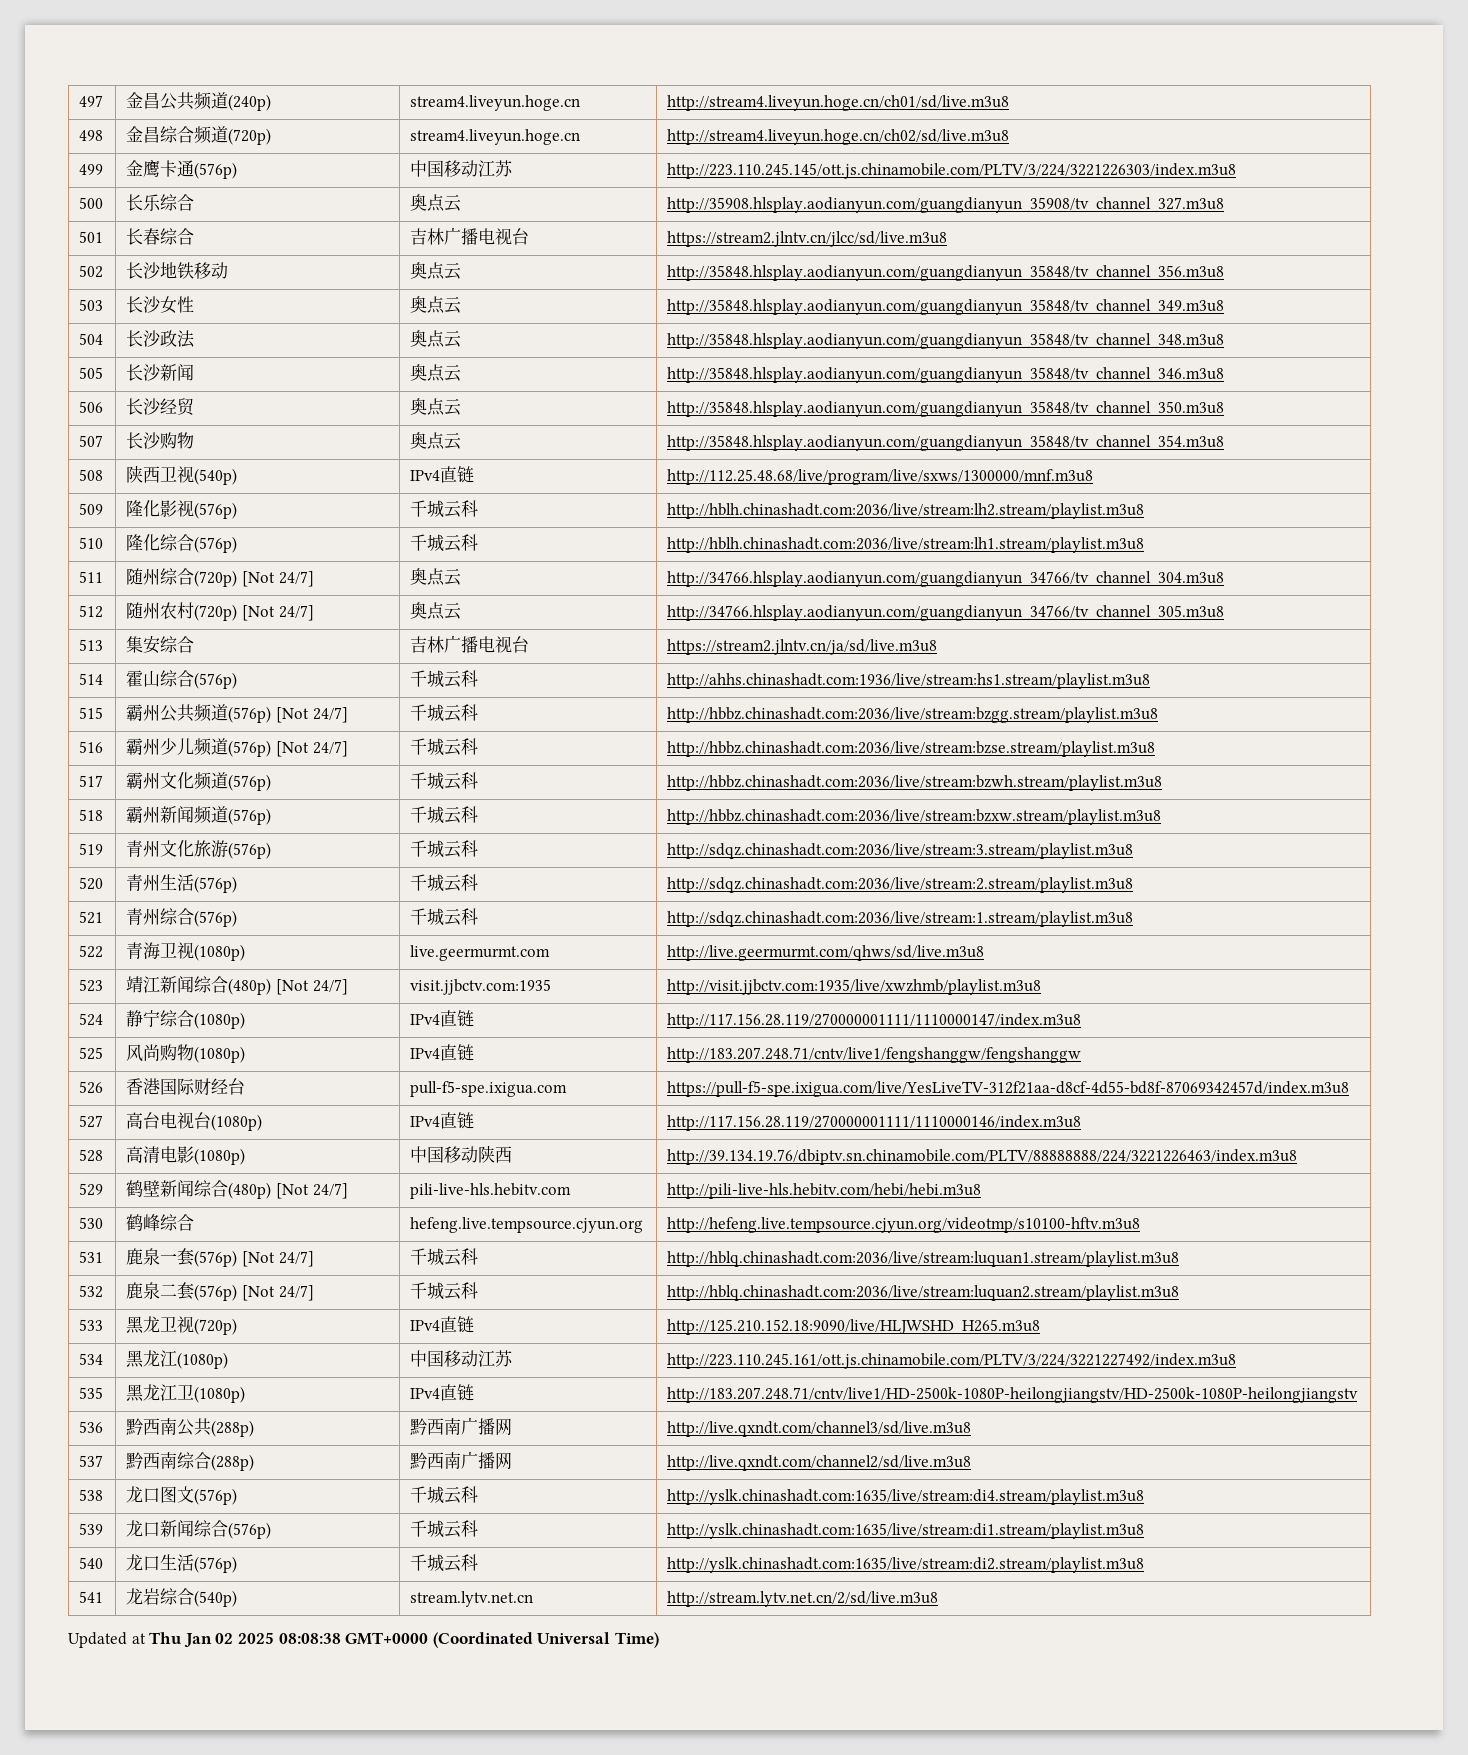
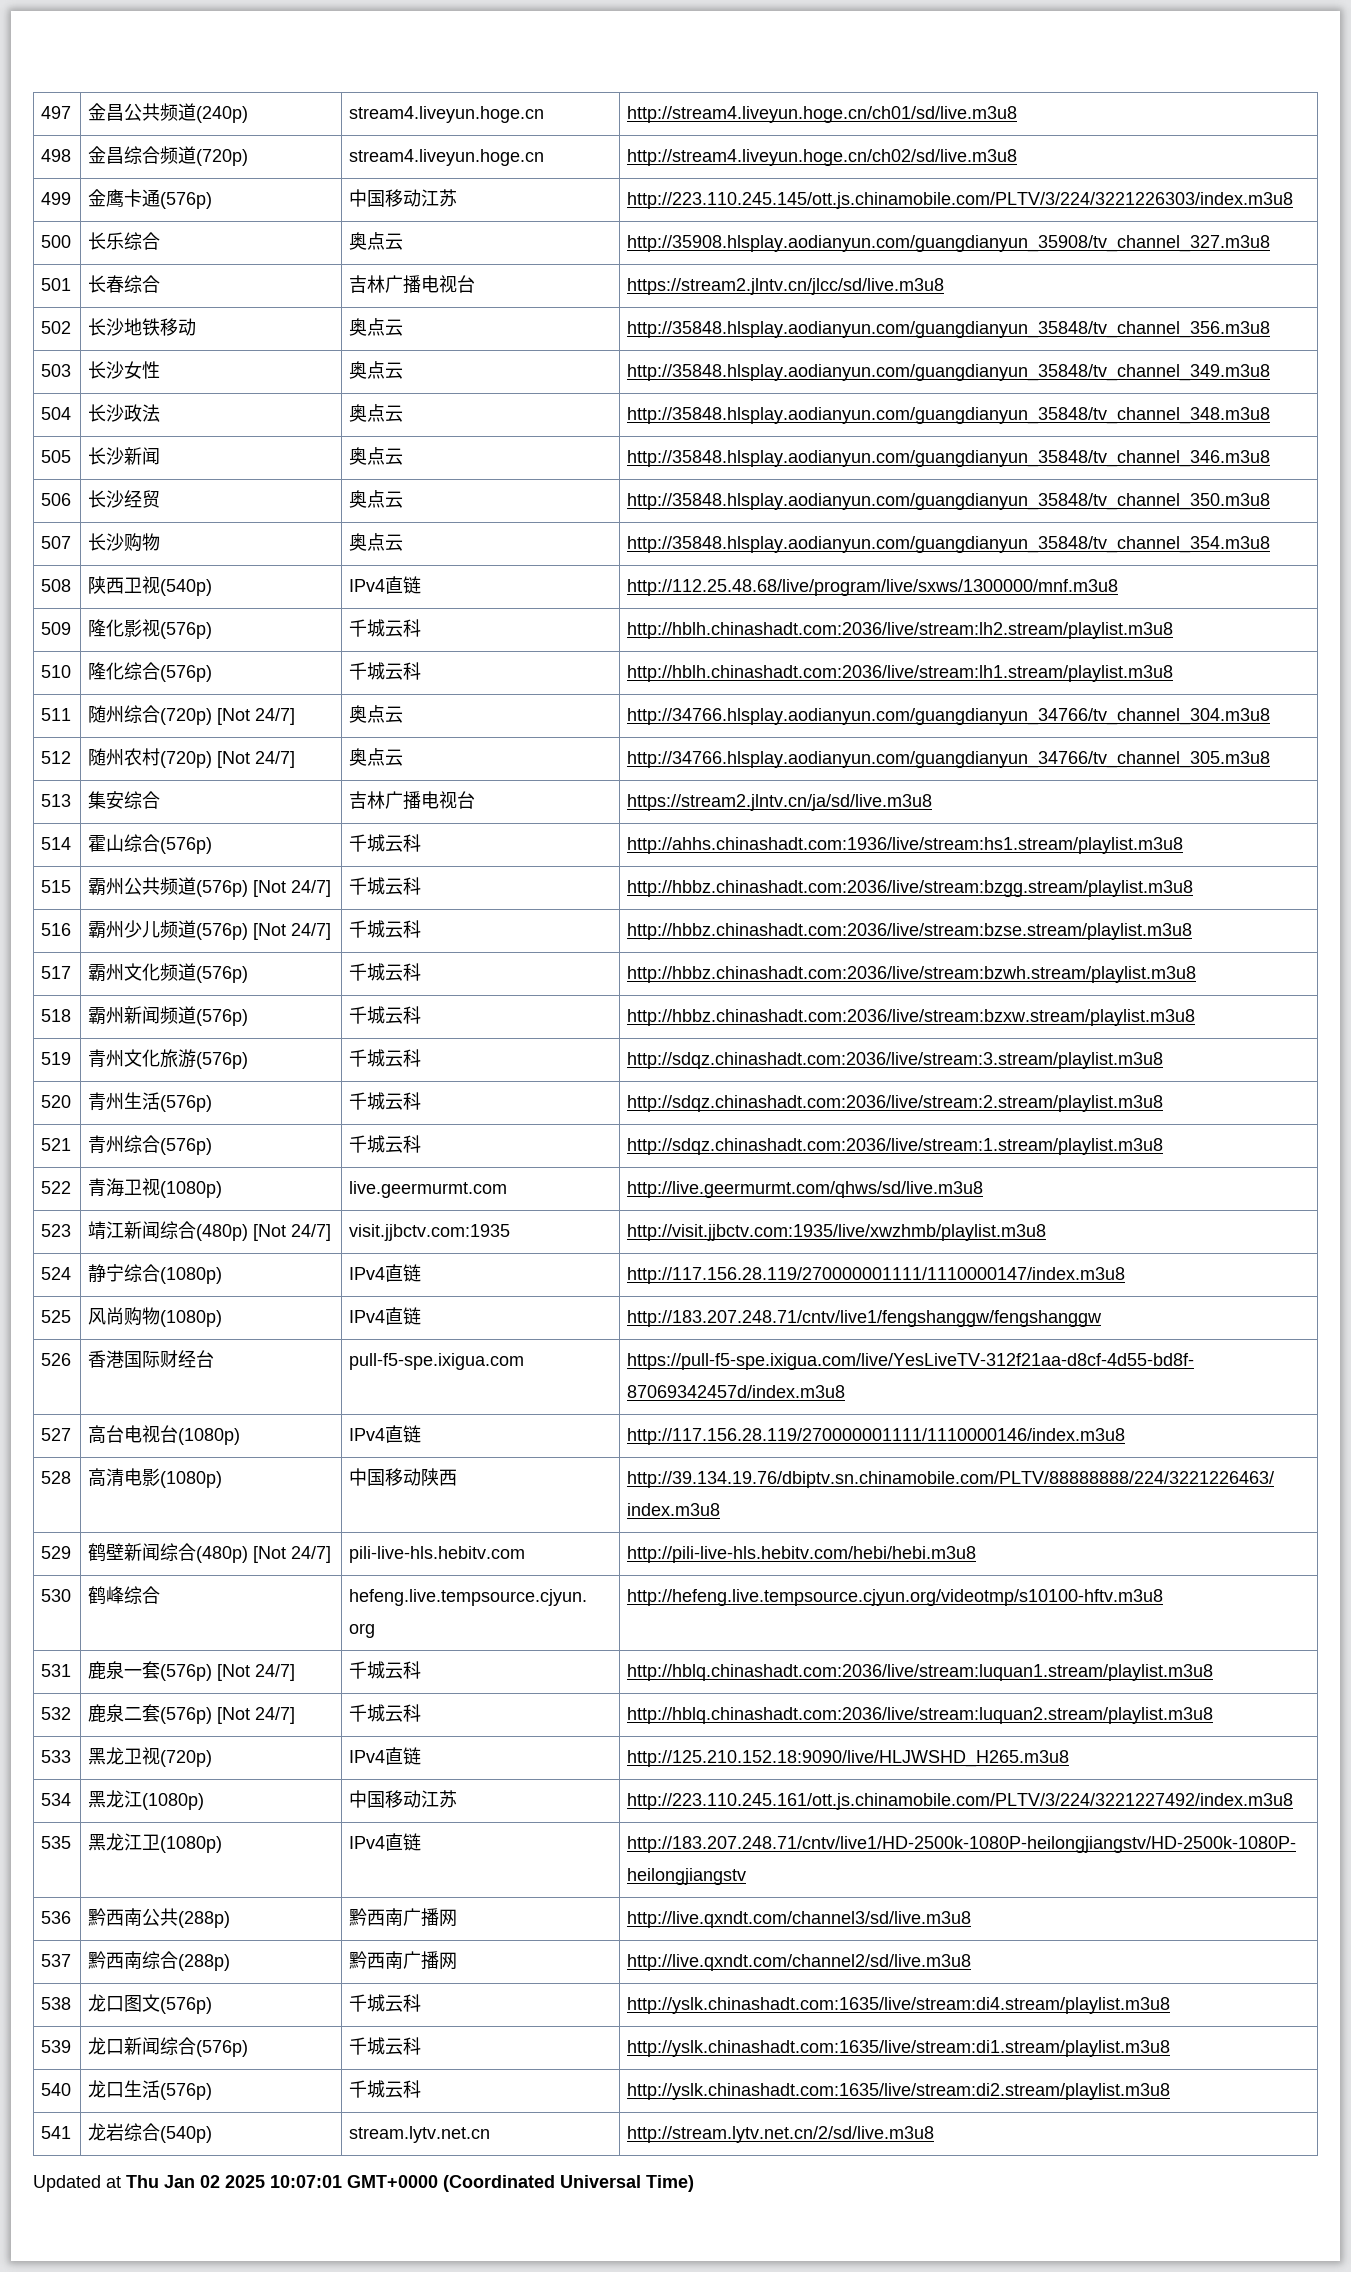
- Updated at Thu Jan 02 2025 08:08:38 GMT+0000 (Coordinated Universal Time)
+ Updated at Thu Jan 02 2025 10:07:01 GMT+0000 (Coordinated Universal Time)

